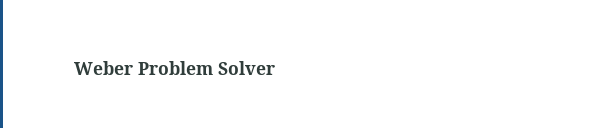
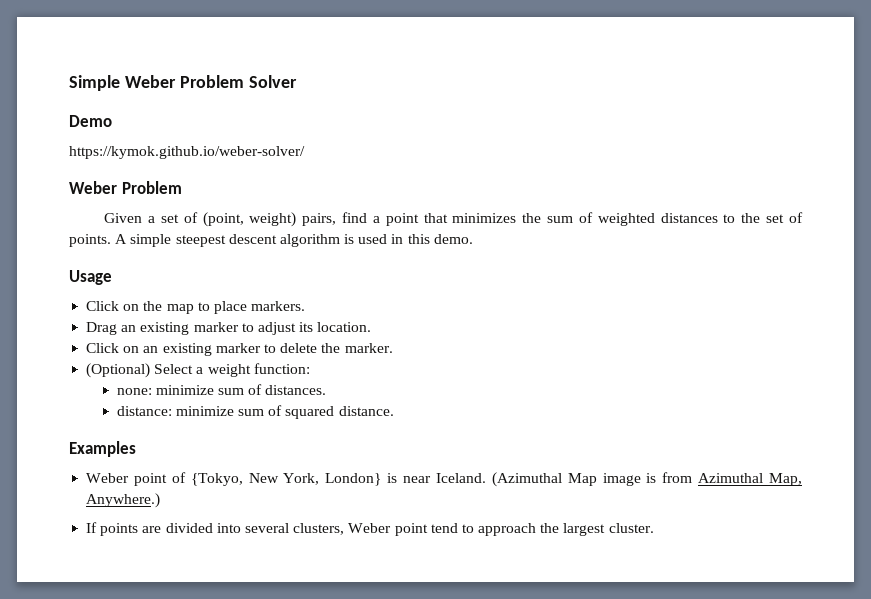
- Weber Problem Solver
+ Simple Weber Problem Solver
+ Demo
+ https://kymok.github.io/weber-solver/
+ Weber Problem
+ Given a set of (point, weight) pairs, find a point that minimizes the sum of weighted distances to the set of points. A simple steepest descent algorithm is used in this demo.
+ Usage
+ Click on the map to place markers.
+ Drag an existing marker to adjust its location.
+ Click on an existing marker to delete the marker.
+ (Optional) Select a weight function:
+ none: minimize sum of distances.
+ distance: minimize sum of squared distance.
+ Examples
+ Weber point of {Tokyo, New York, London} is near Iceland. (Azimuthal Map image is from Azimuthal Map, Anywhere.)
+ If points are divided into several clusters, Weber point tend to approach the largest cluster.

